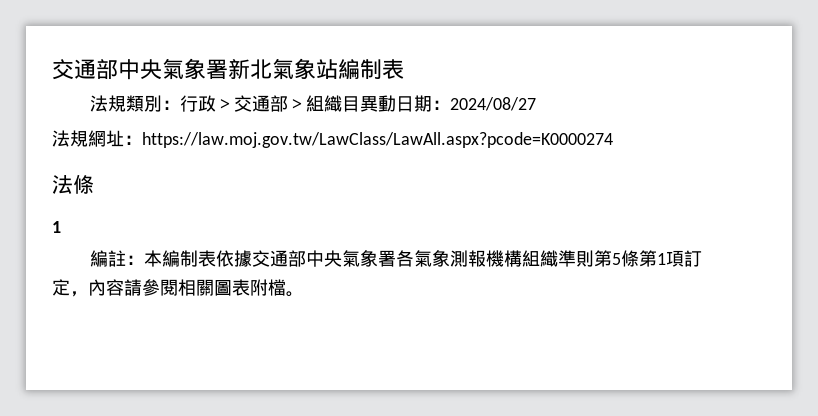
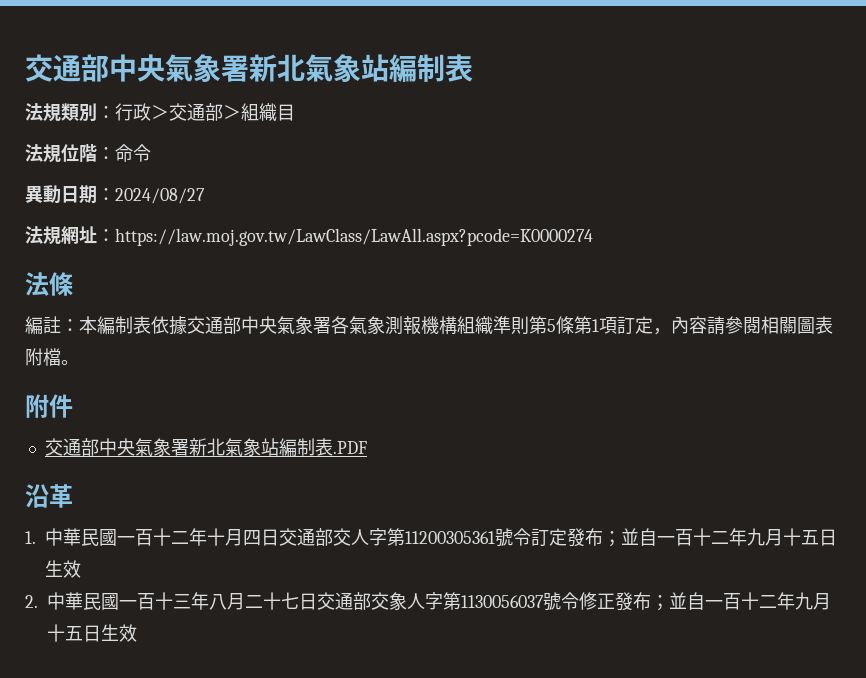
- 法規類別：行政＞交通部＞組織目異動日期：2024/08/27
+ 法規類別：行政＞交通部＞組織目
+ 法規位階：命令
+ 異動日期：2024/08/27
  法條
- 1
+ 附件
+ 交通部中央氣象署新北氣象站編制表.PDF
+ 沿革
+ 1.中華民國一百十二年十月四日交通部交人字第11200305361號令訂定發布；並自一百十二年九月十五日生效
+ 2.中華民國一百十三年八月二十七日交通部交象人字第1130056037號令修正發布；並自一百十二年九月十五日生效

